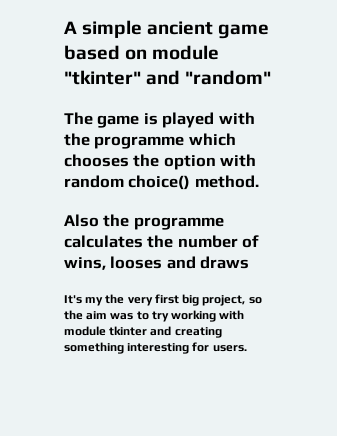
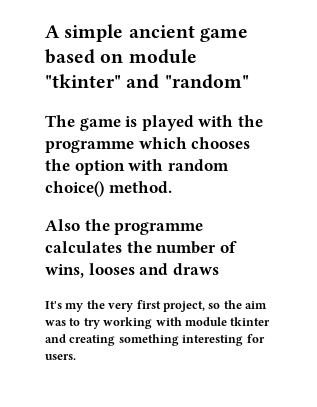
- It's my the very first big project, so the aim was to try working with module tkinter and creating something interesting for users.
+ It's my the very first project, so the aim was to try working with module tkinter and creating something interesting for users.

